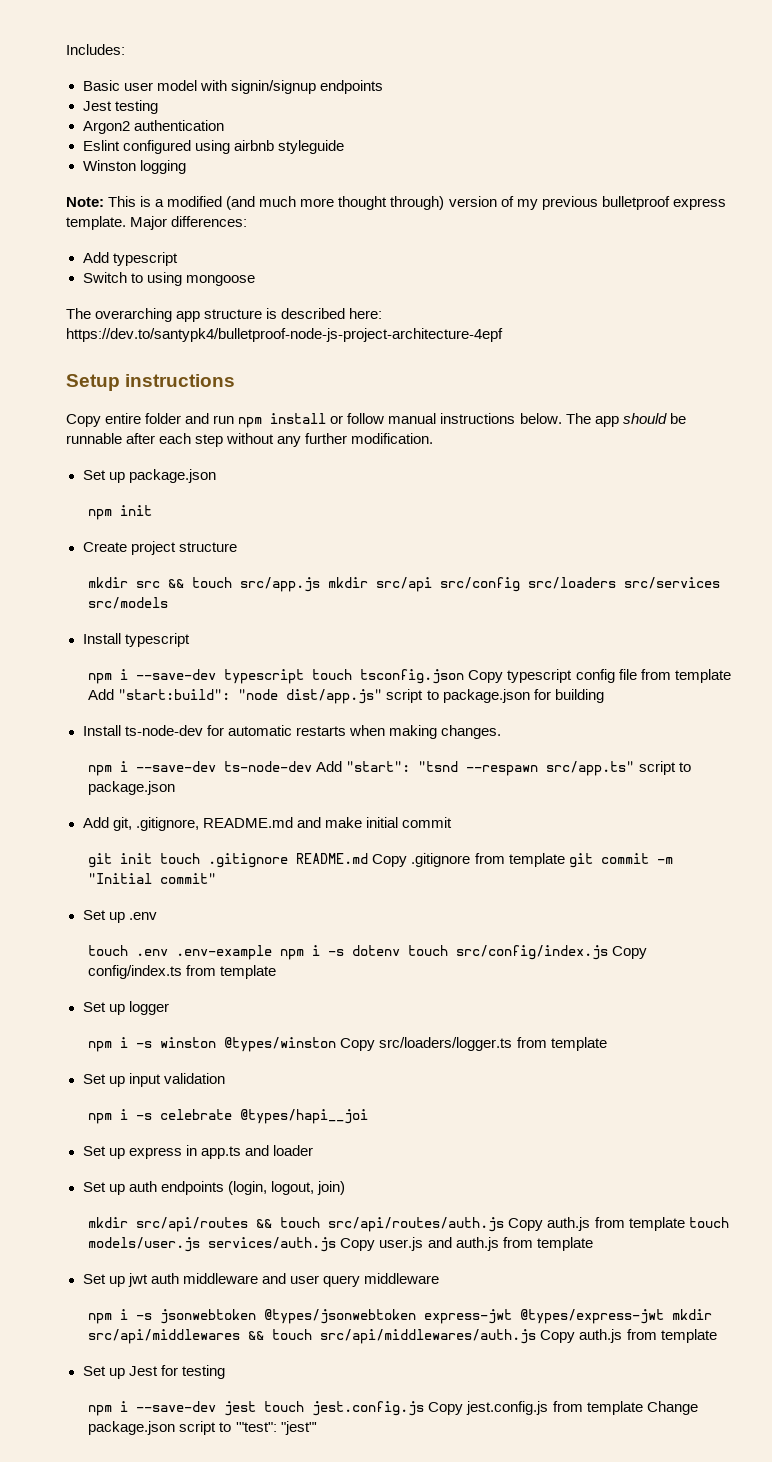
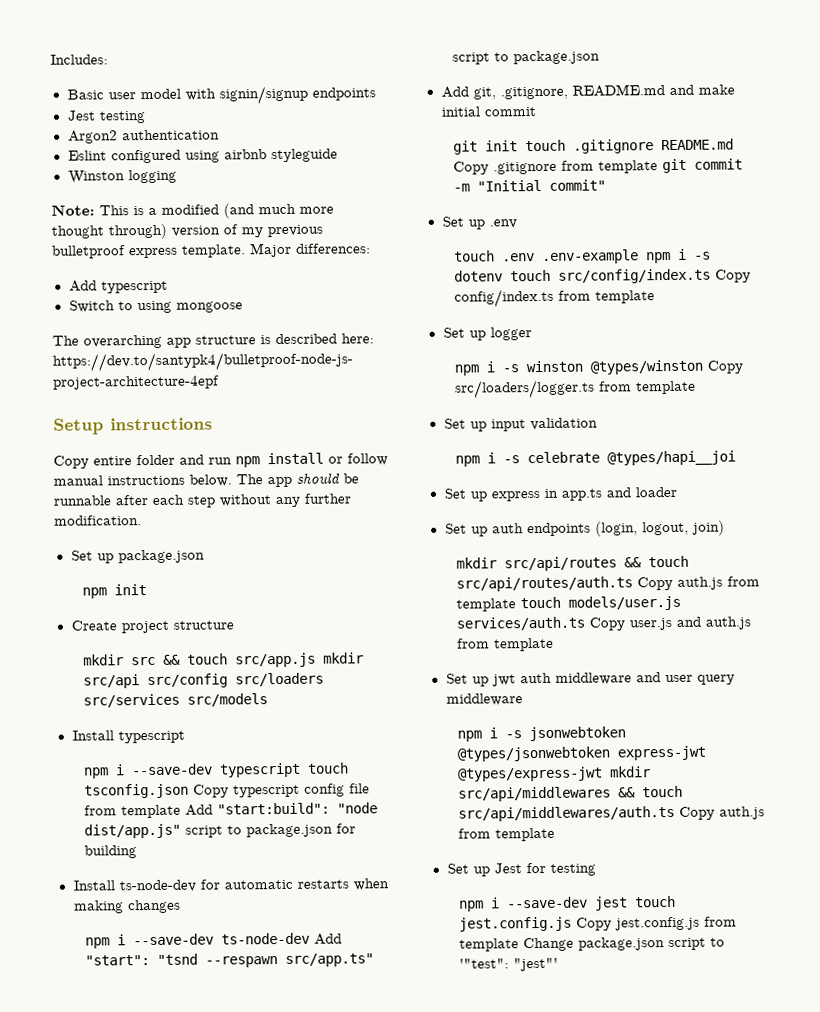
- Install ts-node-dev for automatic restarts when making changes.
+ Install ts-node-dev for automatic restarts when making changes
- touch .env .env-example npm i -s dotenv touch src/config/index.js Copy config/index.ts from template
+ touch .env .env-example npm i -s dotenv touch src/config/index.ts Copy config/index.ts from template
- mkdir src/api/routes && touch src/api/routes/auth.js Copy auth.js from template touch models/user.js services/auth.js Copy user.js and auth.js from template
+ mkdir src/api/routes && touch src/api/routes/auth.ts Copy auth.js from template touch models/user.js services/auth.ts Copy user.js and auth.js from template
- npm i -s jsonwebtoken @types/jsonwebtoken express-jwt @types/express-jwt mkdir src/api/middlewares && touch src/api/middlewares/auth.js Copy auth.js from template
+ npm i -s jsonwebtoken @types/jsonwebtoken express-jwt @types/express-jwt mkdir src/api/middlewares && touch src/api/middlewares/auth.ts Copy auth.js from template

